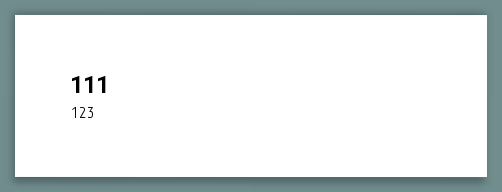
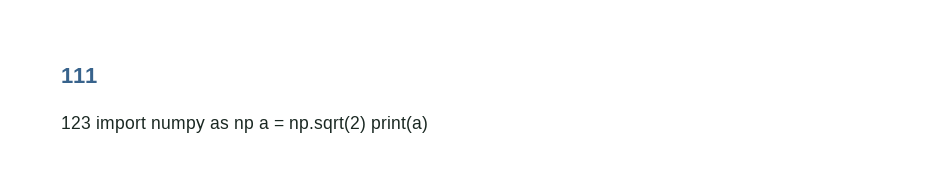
- 123
+ 123 import numpy as np a = np.sqrt(2) print(a)

